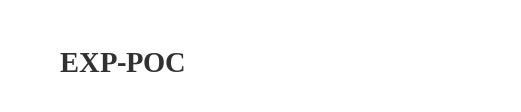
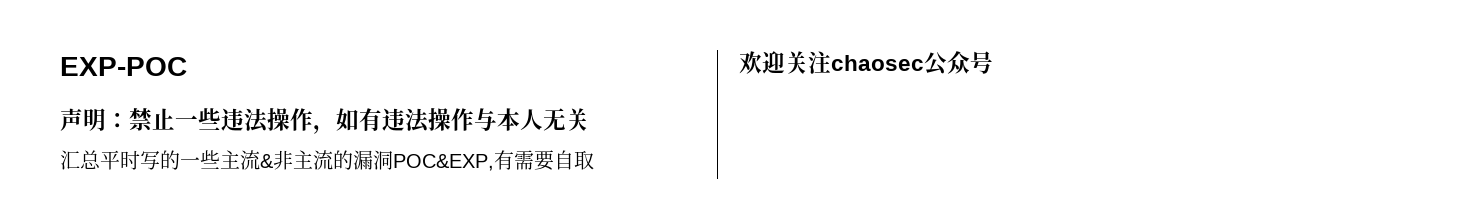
+ 声明：禁止一些违法操作，如有违法操作与本人无关
+ 汇总平时写的一些主流&非主流的漏洞POC&EXP,有需要自取
+ 欢迎关注chaosec公众号

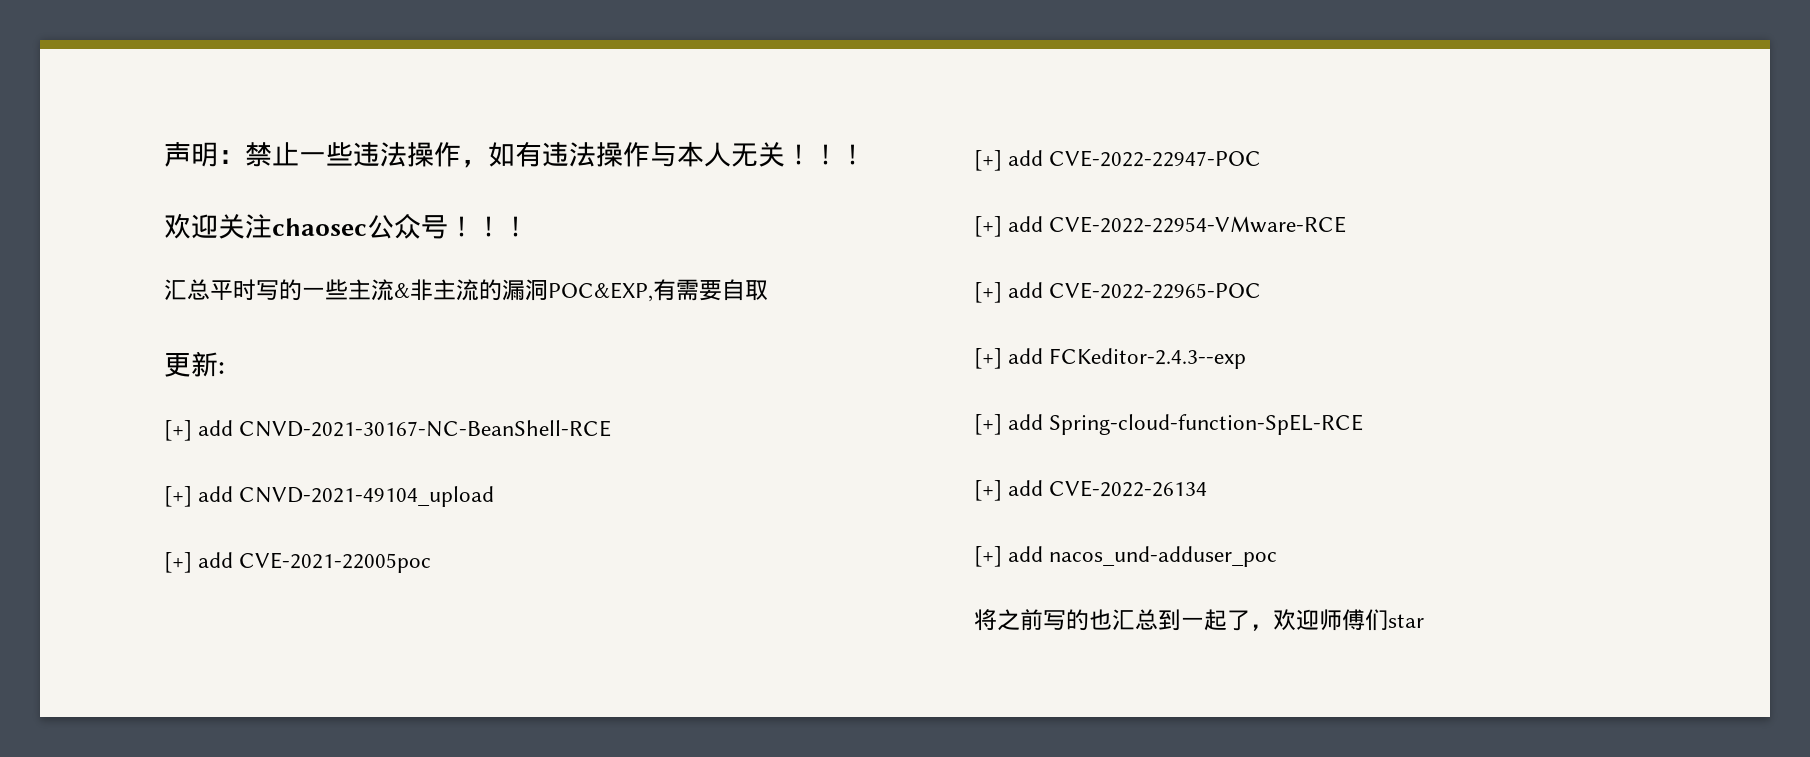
- EXP-POC
- 声明：禁止一些违法操作，如有违法操作与本人无关
+ 声明：禁止一些违法操作，如有违法操作与本人无关！！！
+ 欢迎关注chaosec公众号！！！
- 欢迎关注chaosec公众号
+ 更新:
+ [+] add CNVD-2021-30167-NC-BeanShell-RCE
+ [+] add CNVD-2021-49104_upload
+ [+] add CVE-2021-22005poc
+ [+] add CVE-2022-22947-POC
+ [+] add CVE-2022-22954-VMware-RCE
+ [+] add CVE-2022-22965-POC
+ [+] add FCKeditor-2.4.3--exp
+ [+] add Spring-cloud-function-SpEL-RCE
+ [+] add CVE-2022-26134
+ [+] add nacos_und-adduser_poc
+ 将之前写的也汇总到一起了，欢迎师傅们star

